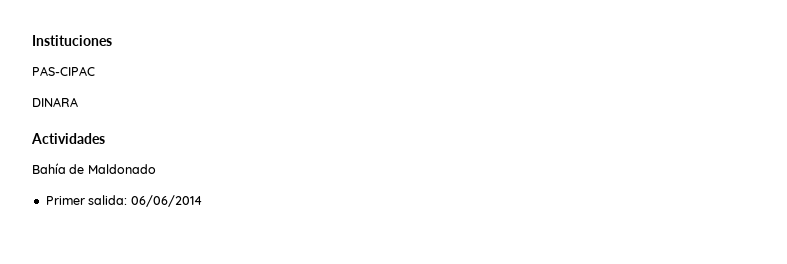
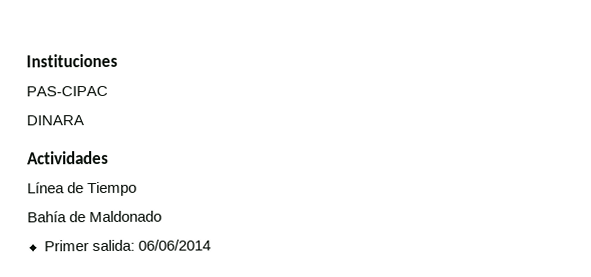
+ Línea de Tiempo

